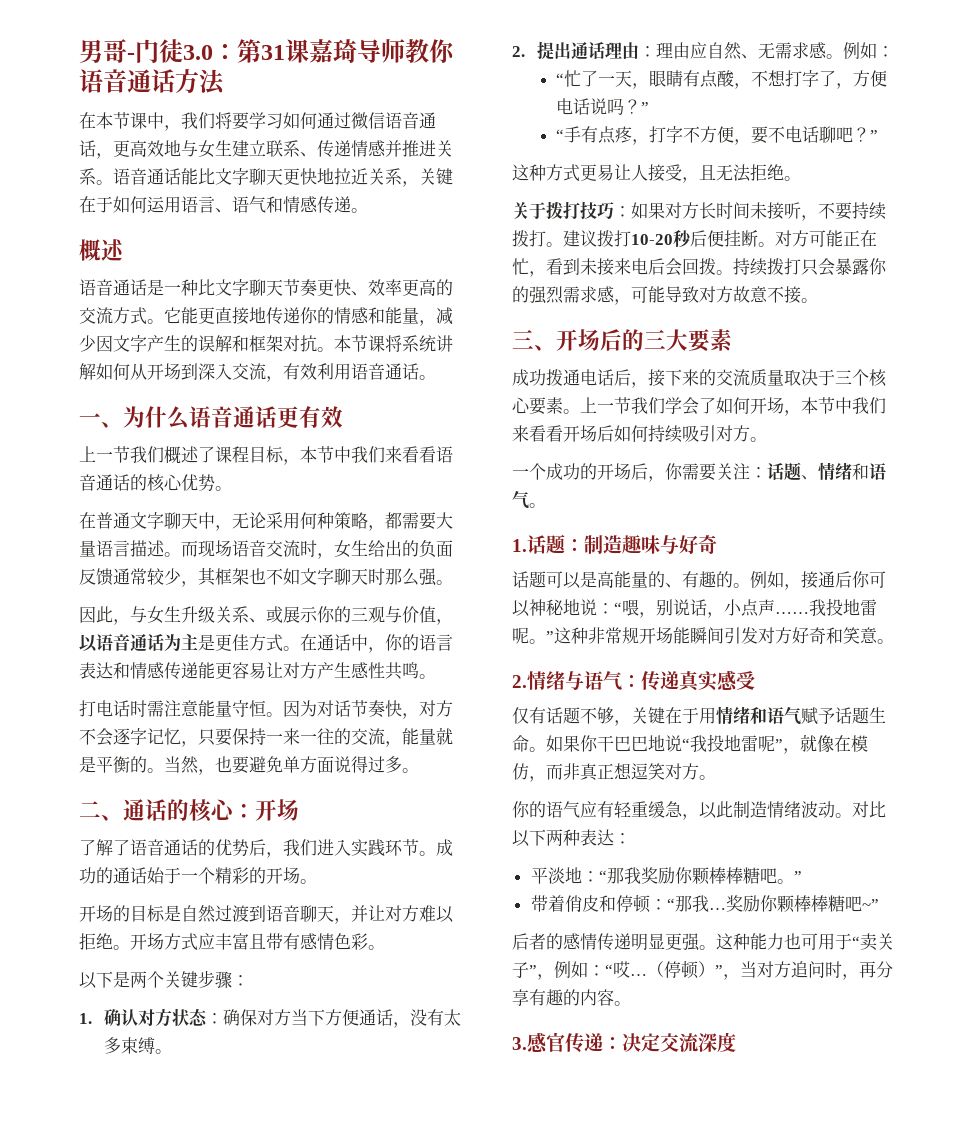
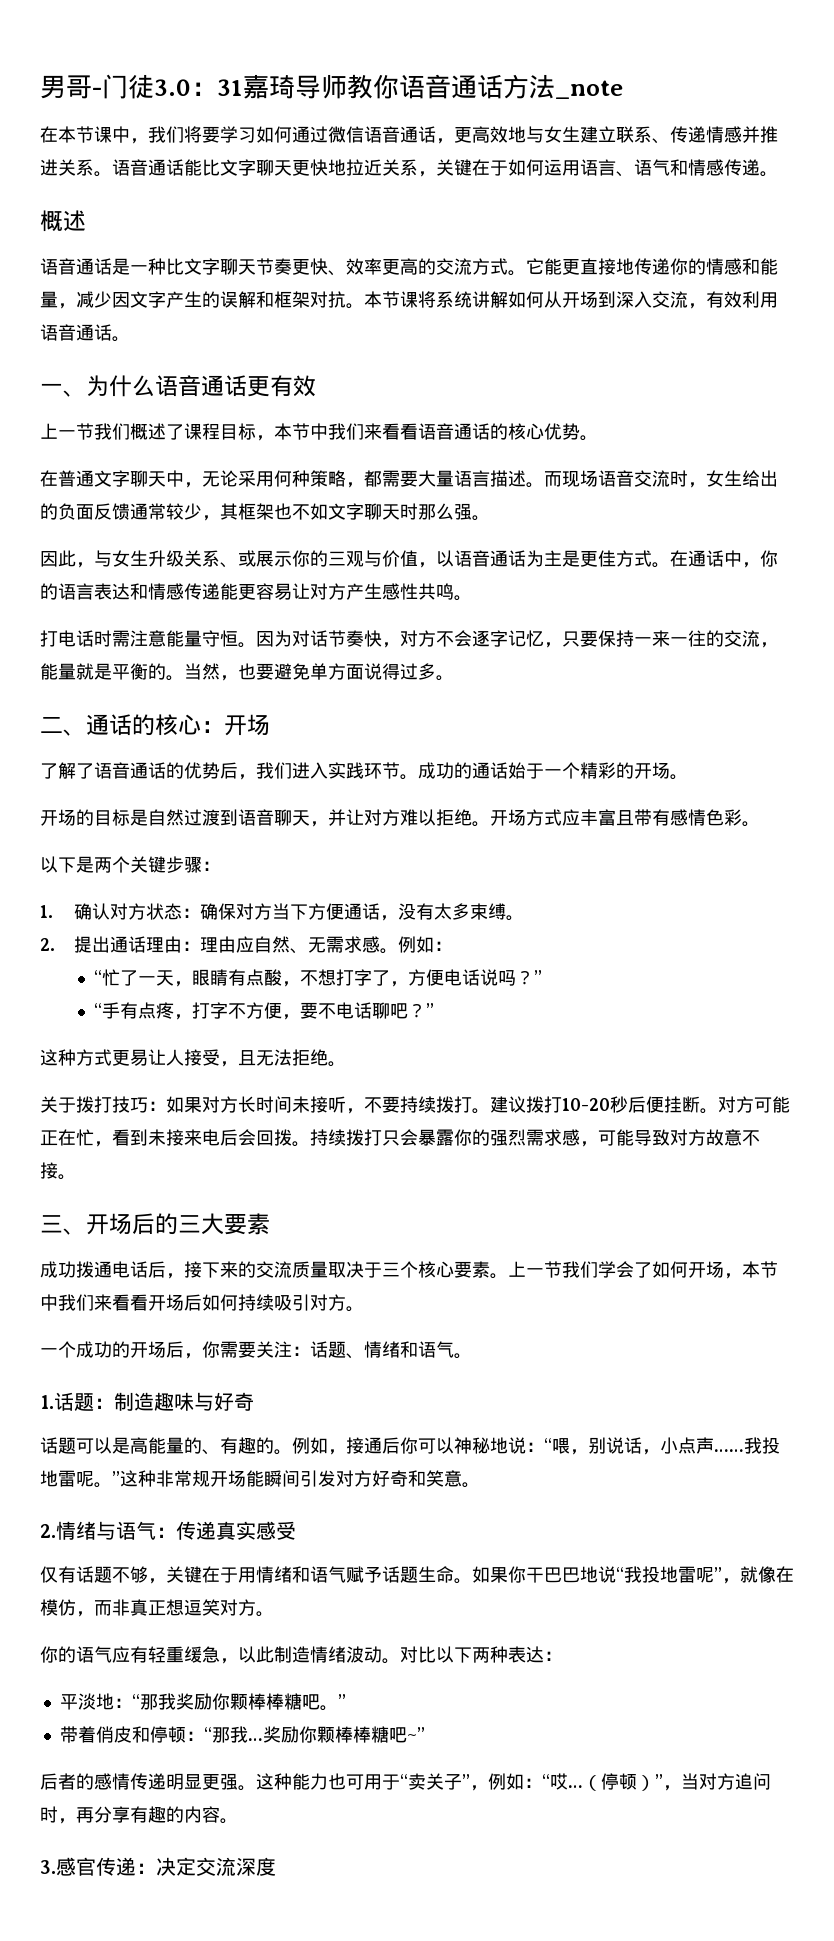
- 男哥-门徒3.0：第31课嘉琦导师教你语音通话方法
+ 男哥-门徒3.0：31嘉琦导师教你语音通话方法_note

